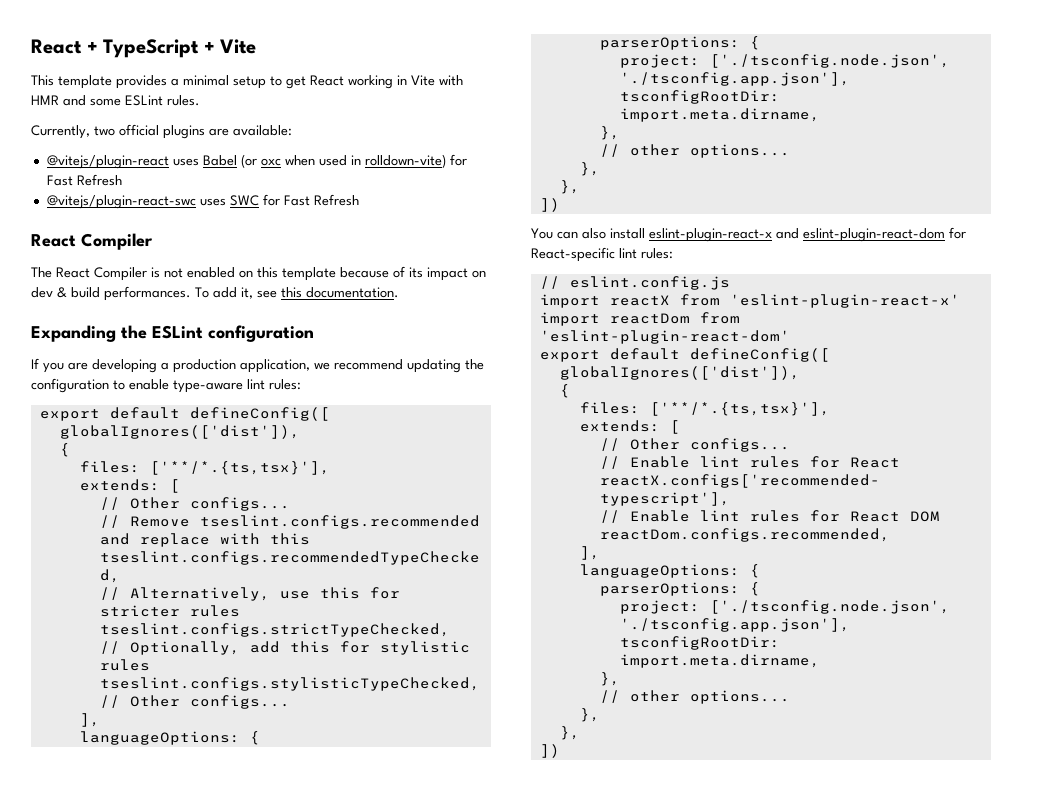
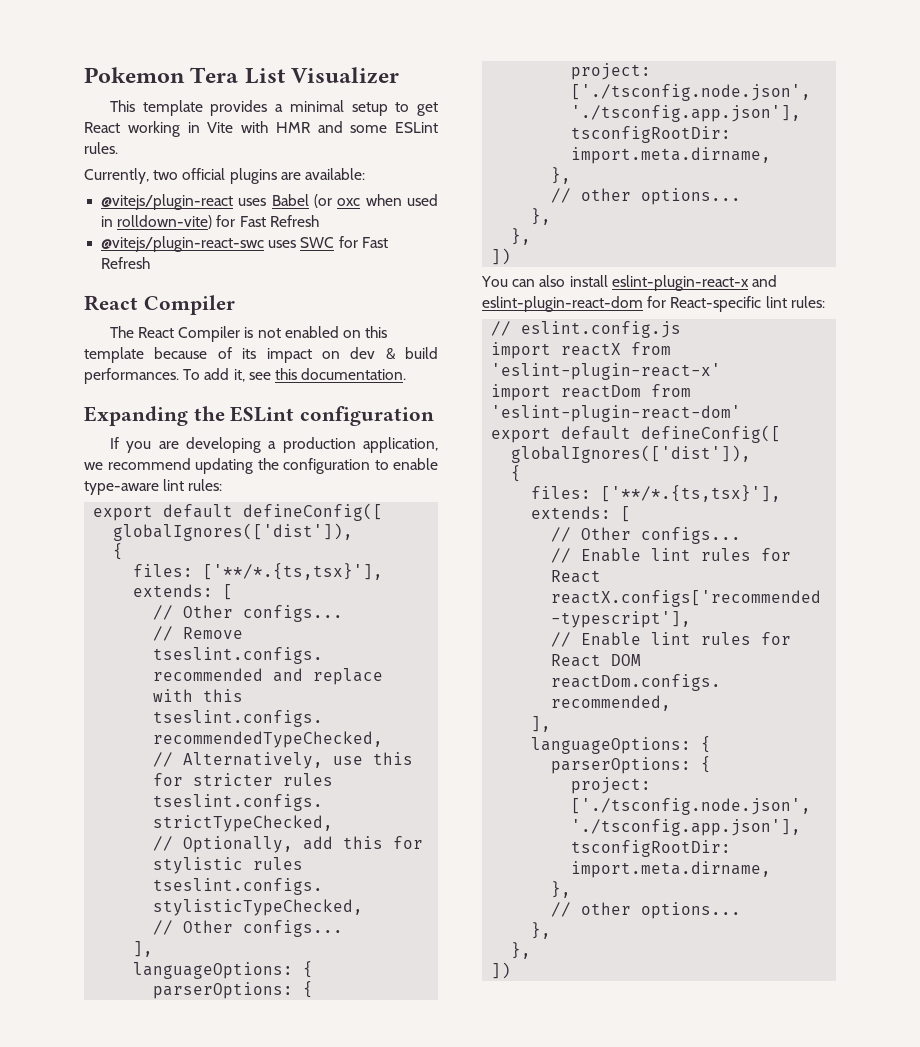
- React + TypeScript + Vite
+ Pokemon Tera List Visualizer

